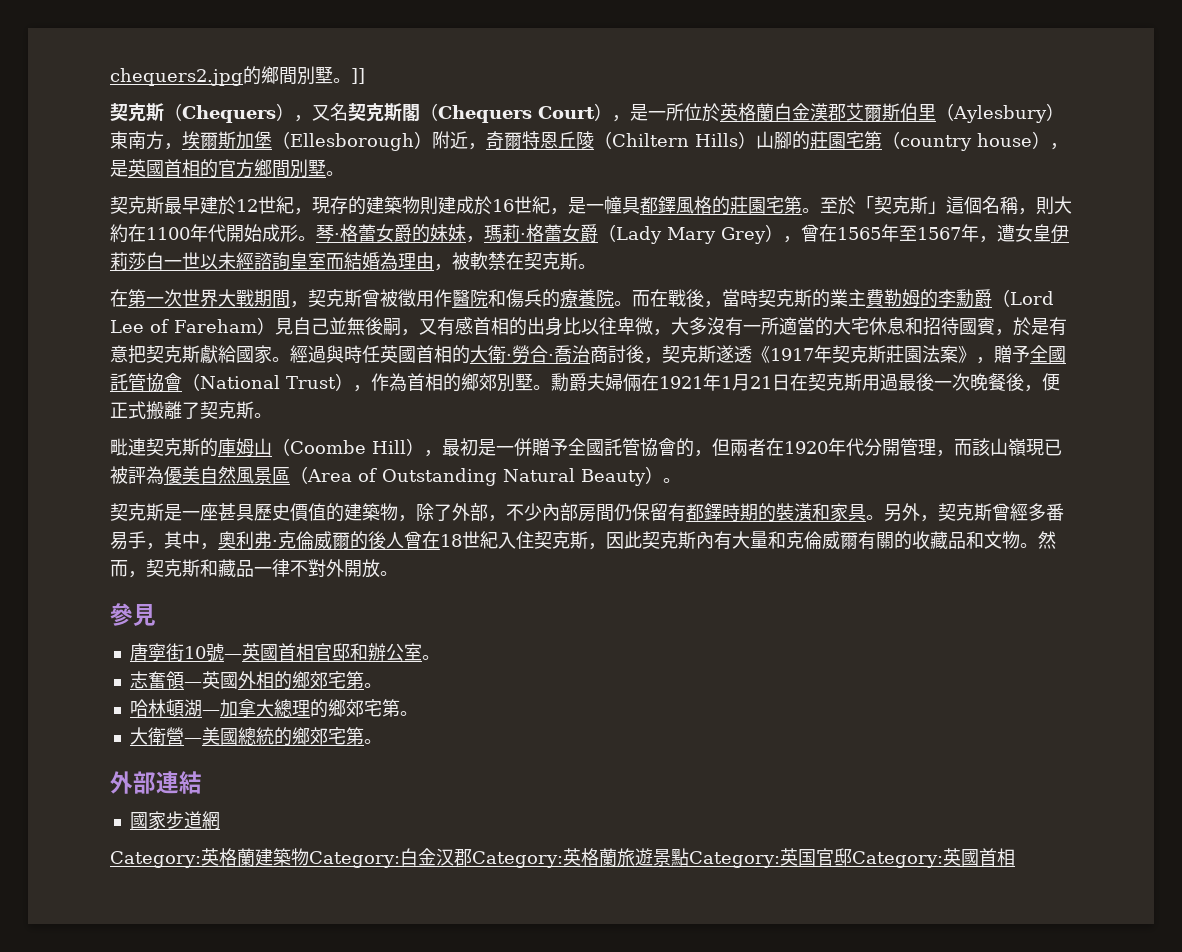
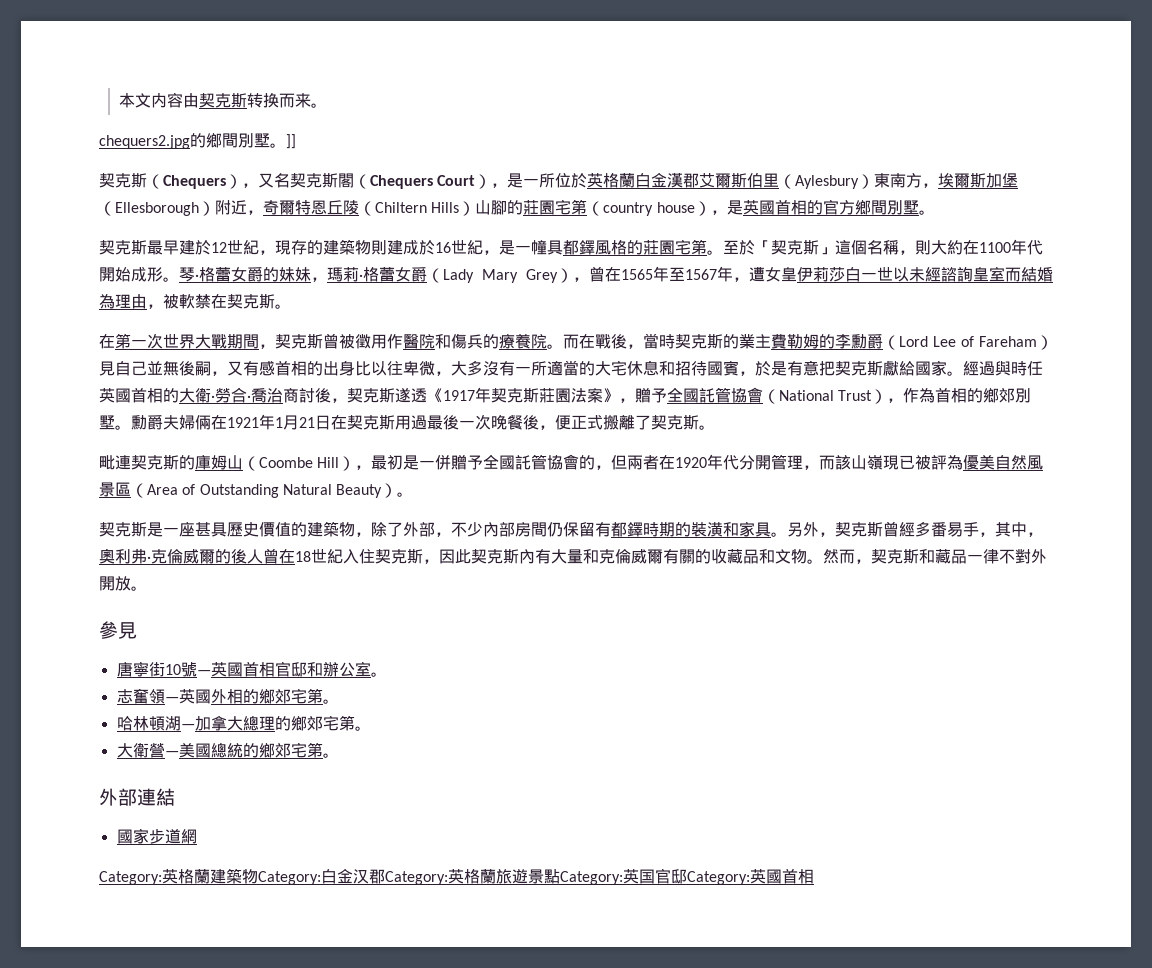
+ 本文内容由契克斯转换而来。

